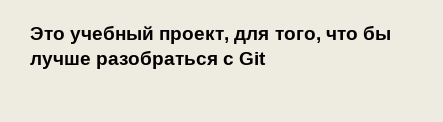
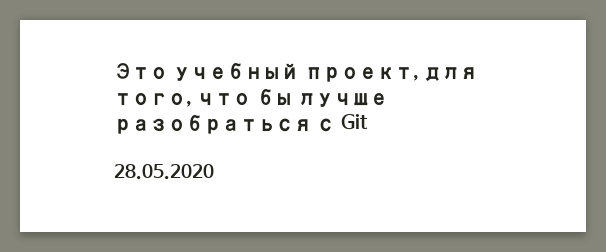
+ 28.05.2020

